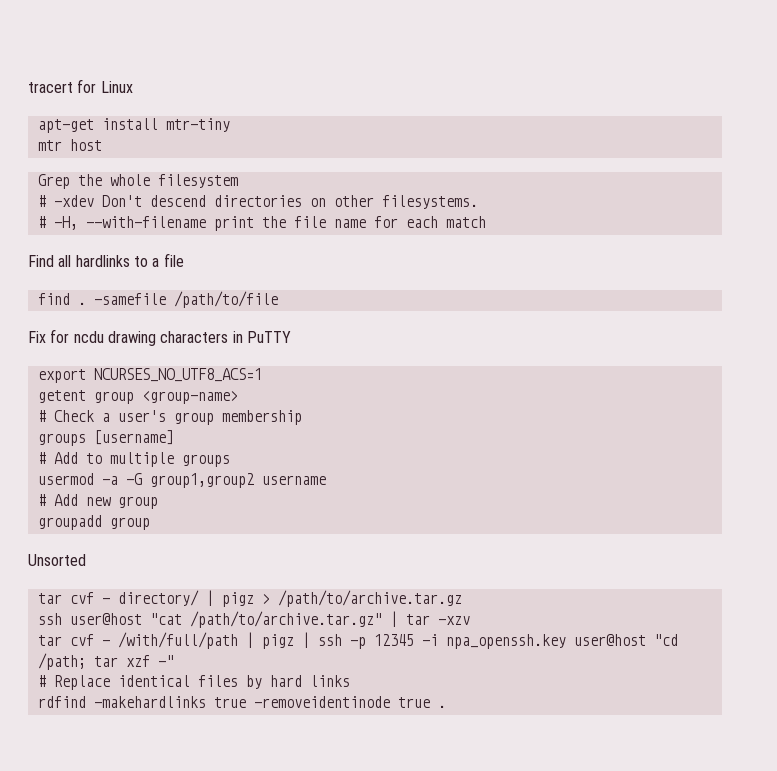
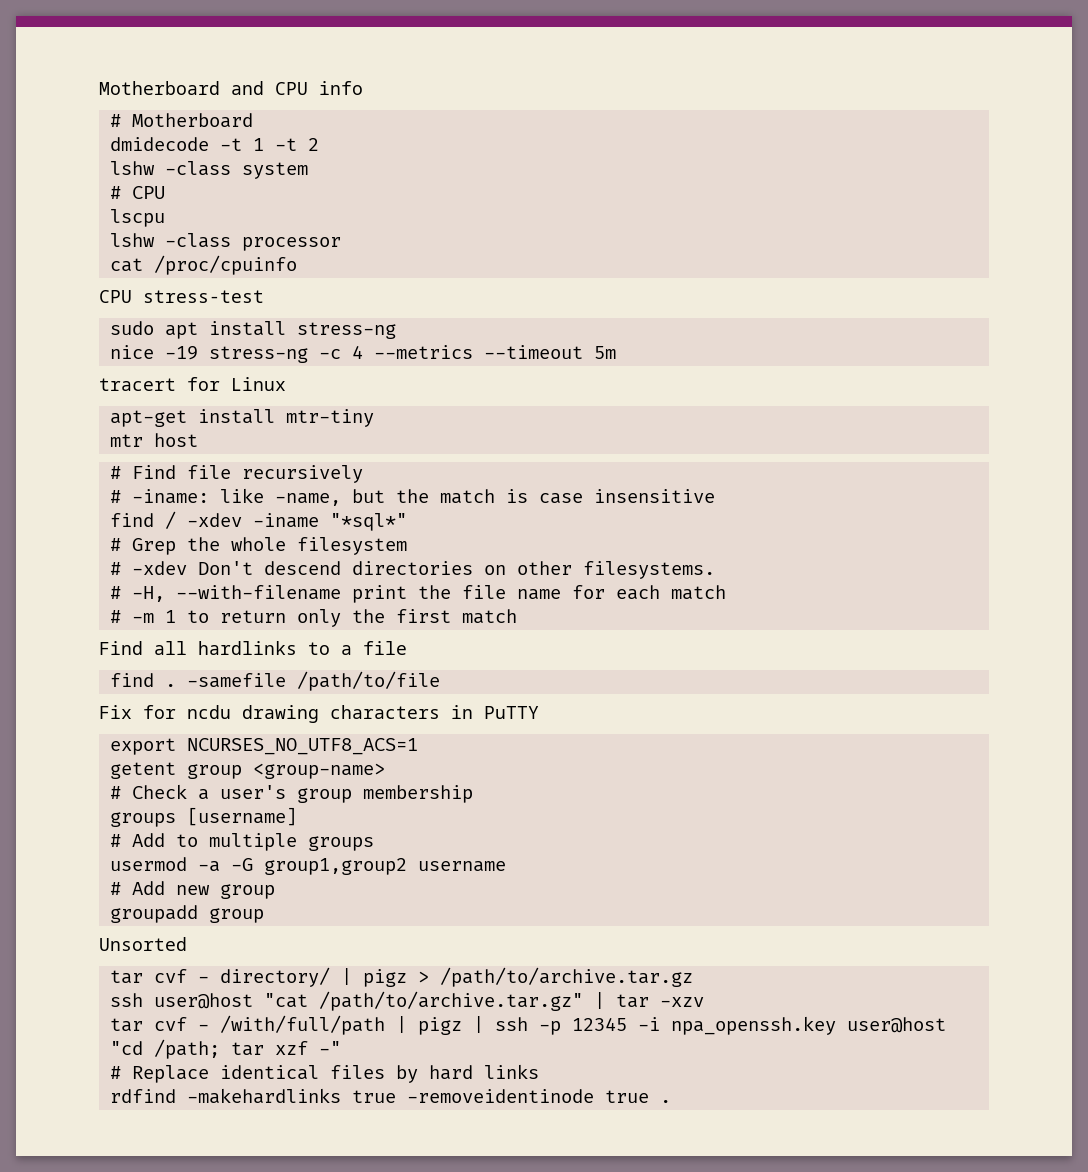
+ Motherboard and CPU info
+ # Motherboard
+ dmidecode -t 1 -t 2
+ lshw -class system
+ # CPU
+ lscpu
+ lshw -class processor
+ cat /proc/cpuinfo
+ CPU stress-test
+ sudo apt install stress-ng
+ nice -19 stress-ng -c 4 --metrics --timeout 5m
- Grep the whole filesystem
+ # Find file recursively
+ # -iname: like -name, but the match is case insensitive
+ find / -xdev -iname "*sql*"
+ # Grep the whole filesystem
+ # -m 1 to return only the first match

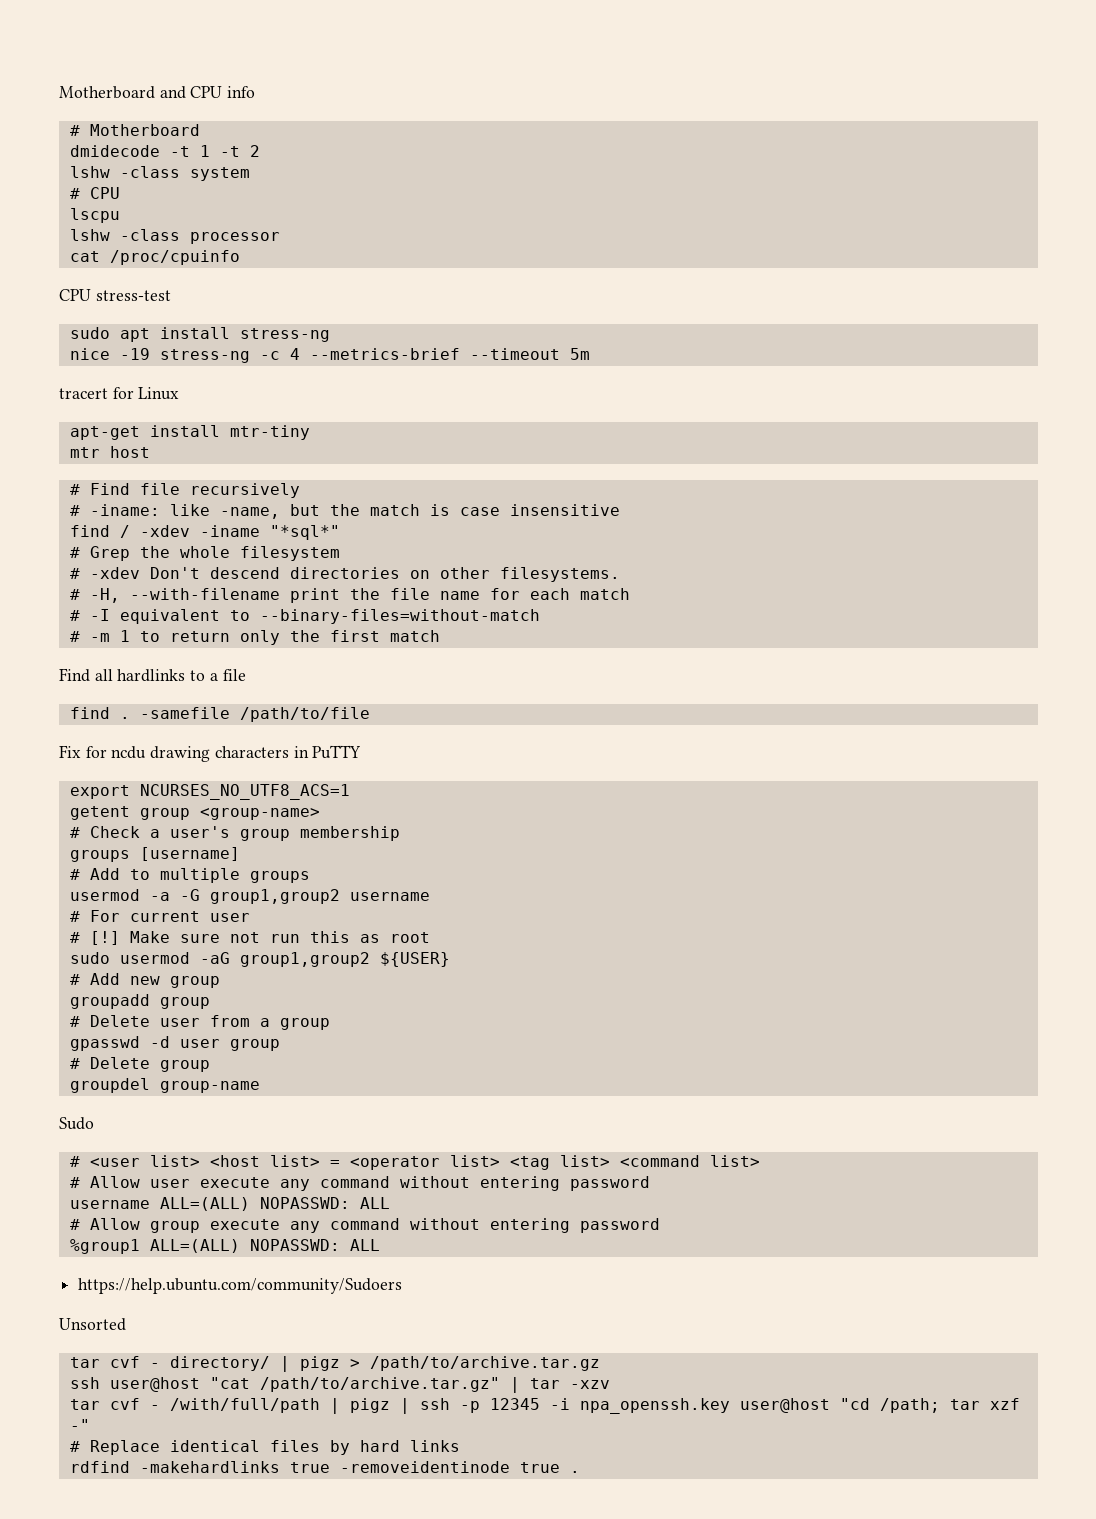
- nice -19 stress-ng -c 4 --metrics --timeout 5m
+ nice -19 stress-ng -c 4 --metrics-brief --timeout 5m
+ # -I equivalent to --binary-files=without-match
+ # For current user
+ # [!] Make sure not run this as root
+ sudo usermod -aG group1,group2 ${USER}
+ # Delete user from a group
+ gpasswd -d user group
+ # Delete group
+ groupdel group-name
+ Sudo
+ # <user list> <host list> = <operator list> <tag list> <command list>
+ # Allow user execute any command without entering password
+ username ALL=(ALL) NOPASSWD: ALL
+ # Allow group execute any command without entering password
+ %group1 ALL=(ALL) NOPASSWD: ALL
+ https://help.ubuntu.com/community/Sudoers

